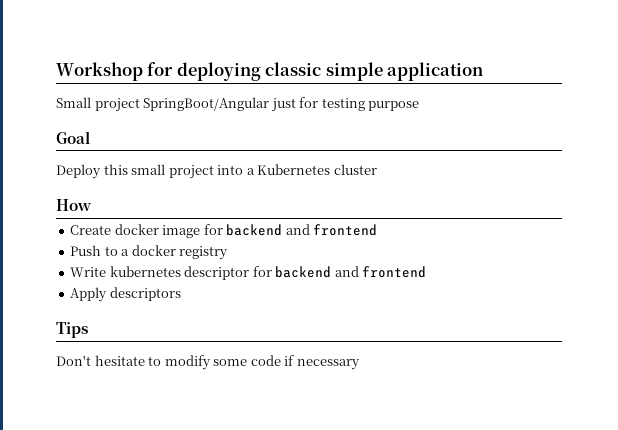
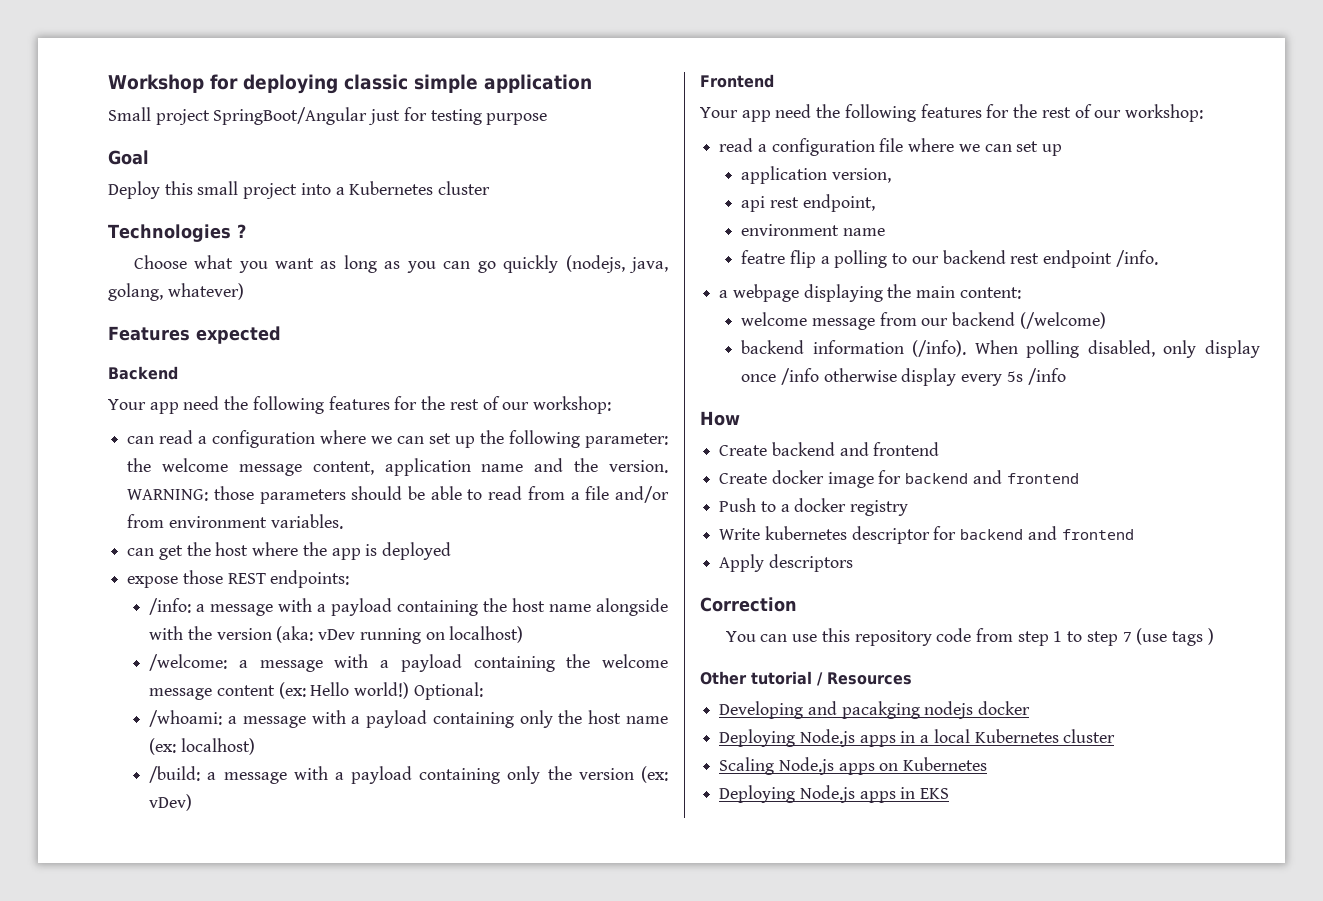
+ Technologies ?
+ Choose what you want as long as you can go quickly (nodejs, java, golang, whatever)
+ Features expected
+ Backend
+ Your app need the following features for the rest of our workshop:
+ can read a configuration where we can set up the following parameter: the welcome message content, application name and the version. WARNING: those parameters should be able to read from a file and/or from environment variables.
+ can get the host where the app is deployed
+ expose those REST endpoints:
+ /info: a message with a payload containing the host name alongside with the version (aka: vDev running on localhost)
+ /welcome: a message with a payload containing the welcome message content (ex: Hello world!) Optional:
+ /whoami: a message with a payload containing only the host name (ex: localhost)
+ /build: a message with a payload containing only the version (ex: vDev)
+ Frontend
+ Your app need the following features for the rest of our workshop:
+ read a configuration file where we can set up
+ application version,
+ api rest endpoint,
+ environment name
+ featre flip a polling to our backend rest endpoint /info.
+ a webpage displaying the main content:
+ welcome message from our backend (/welcome)
+ backend information (/info). When polling disabled, only display once /info otherwise display every 5s /info
  How
+ Create backend and frontend
- Tips
- Don't hesitate to modify some code if necessary
+ Correction
+ You can use this repository code from step 1 to step 7 (use tags )
+ Other tutorial / Resources
+ Developing and pacakging nodejs docker
+ Deploying Node.js apps in a local Kubernetes cluster
+ Scaling Node.js apps on Kubernetes
+ Deploying Node.js apps in EKS

